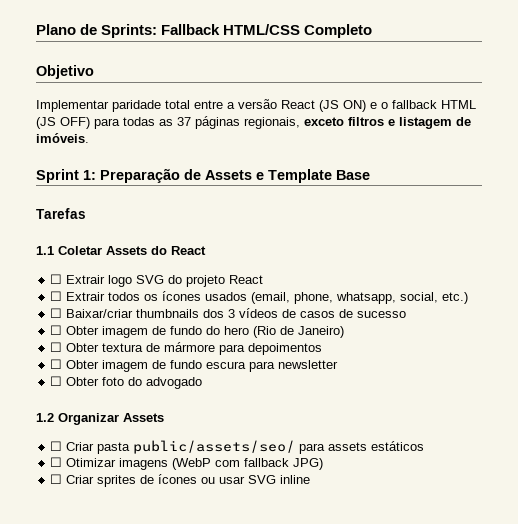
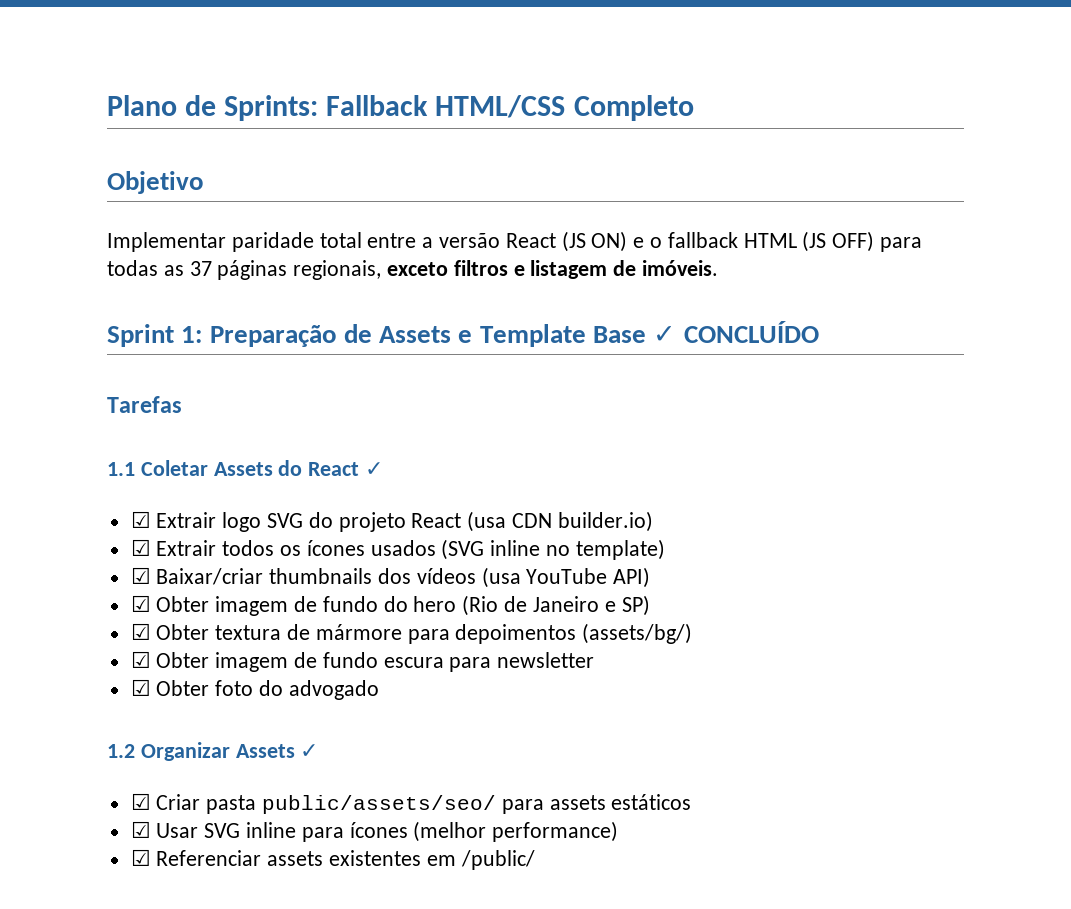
- Sprint 1: Preparação de Assets e Template Base
+ Sprint 1: Preparação de Assets e Template Base ✓ CONCLUÍDO
- 1.1 Coletar Assets do React
- ☐ Extrair logo SVG do projeto React
- ☐ Extrair todos os ícones usados (email, phone, whatsapp, social, etc.)
- ☐ Baixar/criar thumbnails dos 3 vídeos de casos de sucesso
- ☐ Obter imagem de fundo do hero (Rio de Janeiro)
- ☐ Obter textura de mármore para depoimentos
- ☐ Obter imagem de fundo escura para newsletter
+ 1.1 Coletar Assets do React ✓
+ ☑ Extrair logo SVG do projeto React (usa CDN builder.io)
+ ☑ Extrair todos os ícones usados (SVG inline no template)
+ ☑ Baixar/criar thumbnails dos vídeos (usa YouTube API)
+ ☑ Obter imagem de fundo do hero (Rio de Janeiro e SP)
+ ☑ Obter textura de mármore para depoimentos (assets/bg/)
+ ☑ Obter imagem de fundo escura para newsletter
- ☐ Obter foto do advogado
+ ☑ Obter foto do advogado
- 1.2 Organizar Assets
- ☐ Criar pasta public/assets/seo/ para assets estáticos
+ 1.2 Organizar Assets ✓
+ ☑ Criar pasta public/assets/seo/ para assets estáticos
- ☐ Otimizar imagens (WebP com fallback JPG)
- ☐ Criar sprites de ícones ou usar SVG inline
+ ☑ Usar SVG inline para ícones (melhor performance)
+ ☑ Referenciar assets existentes em /public/

